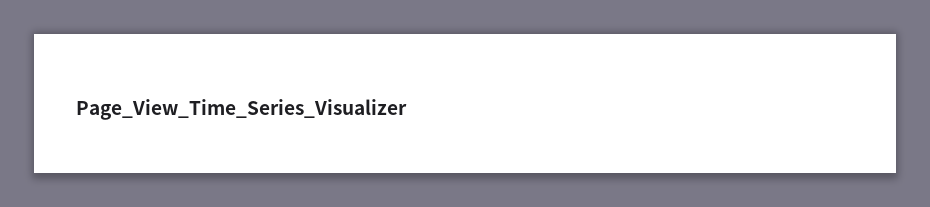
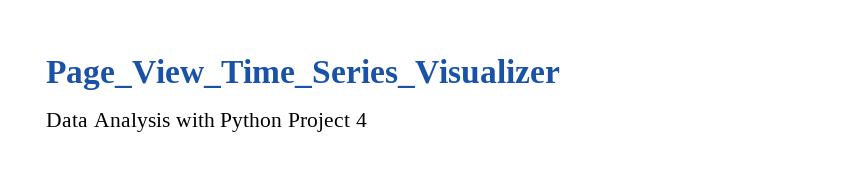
+ Data Analysis with Python Project 4

